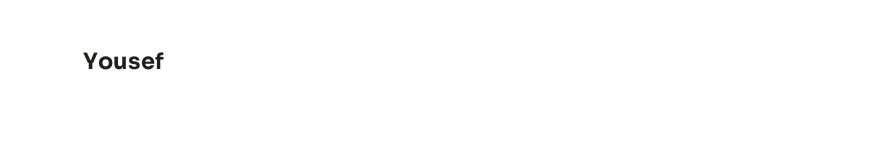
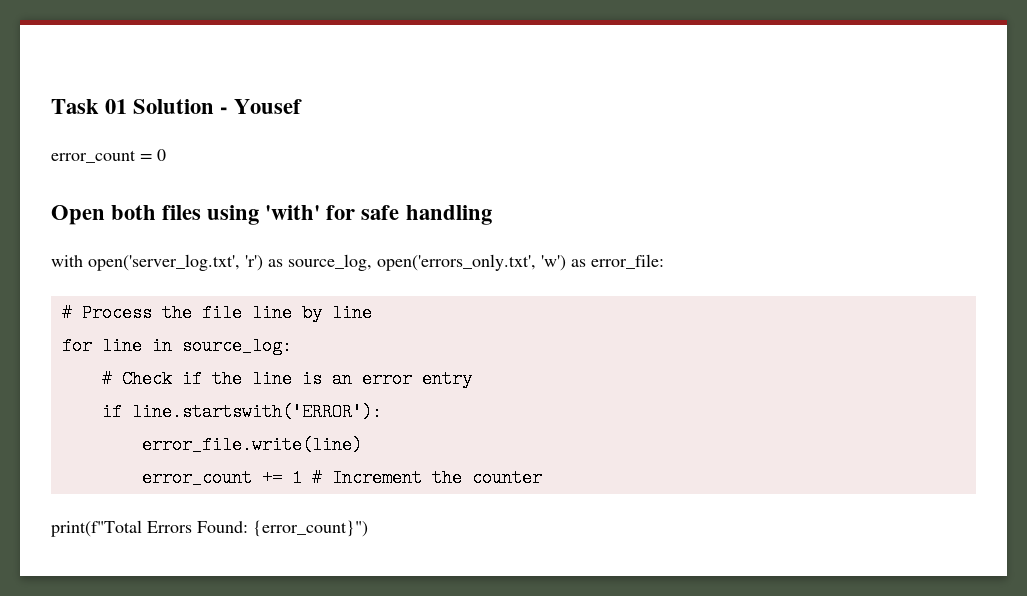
- Yousef
+ Task 01 Solution - Yousef
+ error_count = 0
+ Open both files using 'with' for safe handling
+ with open('server_log.txt', 'r') as source_log, open('errors_only.txt', 'w') as error_file:
+ # Process the file line by line
+ for line in source_log:
+ # Check if the line is an error entry
+ if line.startswith('ERROR'):
+ error_file.write(line)
+ error_count += 1 # Increment the counter
+ print(f"Total Errors Found: {error_count}")

